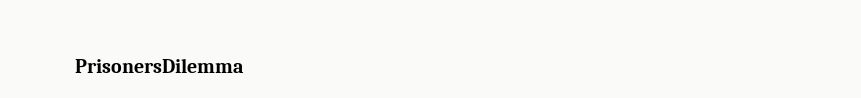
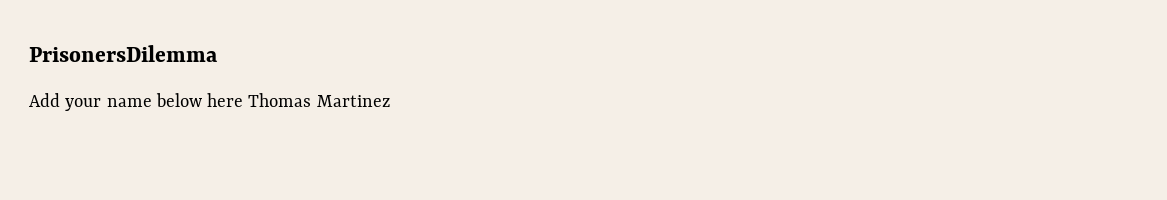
+ Add your name below here Thomas Martinez

